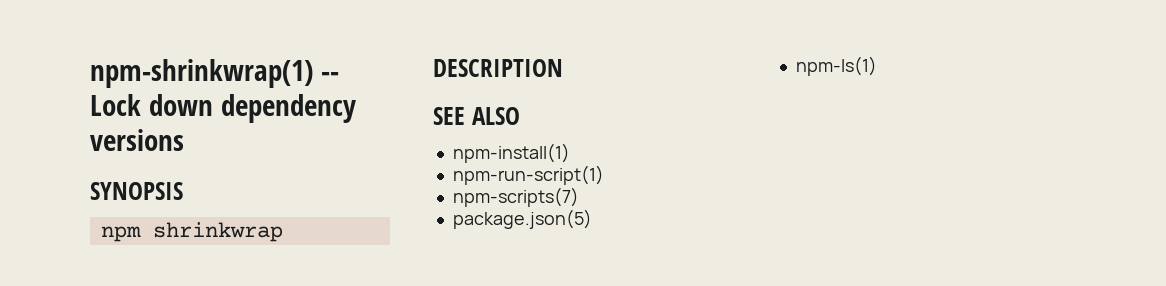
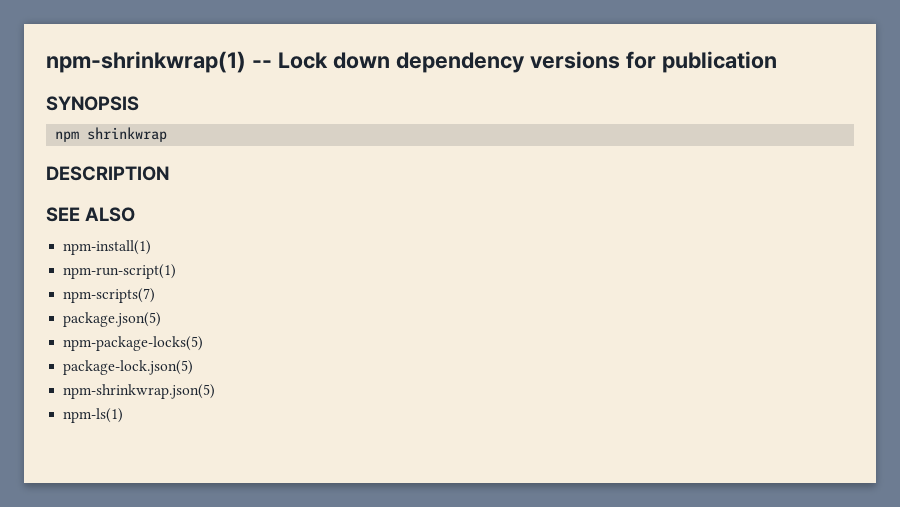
- npm-shrinkwrap(1) -- Lock down dependency versions
+ npm-shrinkwrap(1) -- Lock down dependency versions for publication
+ npm-package-locks(5)
+ package-lock.json(5)
+ npm-shrinkwrap.json(5)

